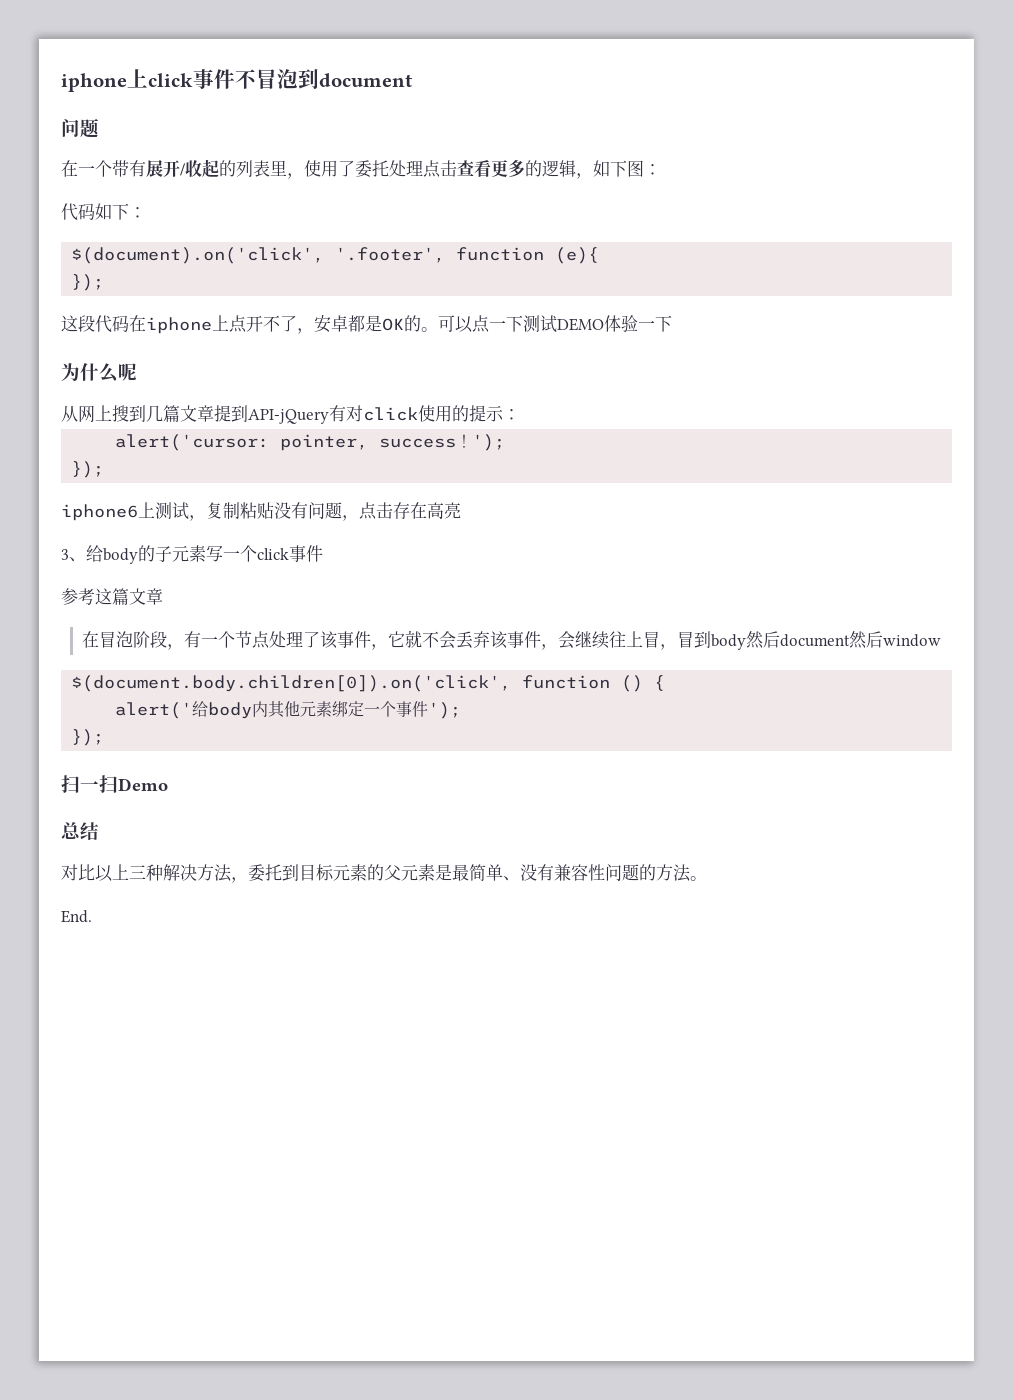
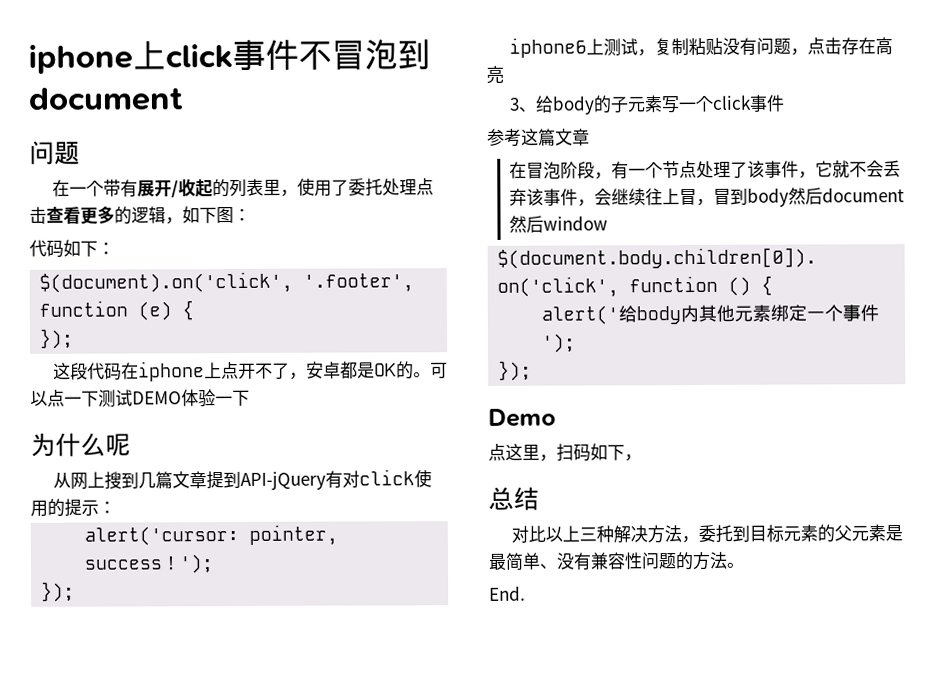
- $(document).on('click', '.footer', function (e){
+ $(document).on('click', '.footer', function (e) {
- 扫一扫Demo
+ Demo
+ 点这里，扫码如下，

